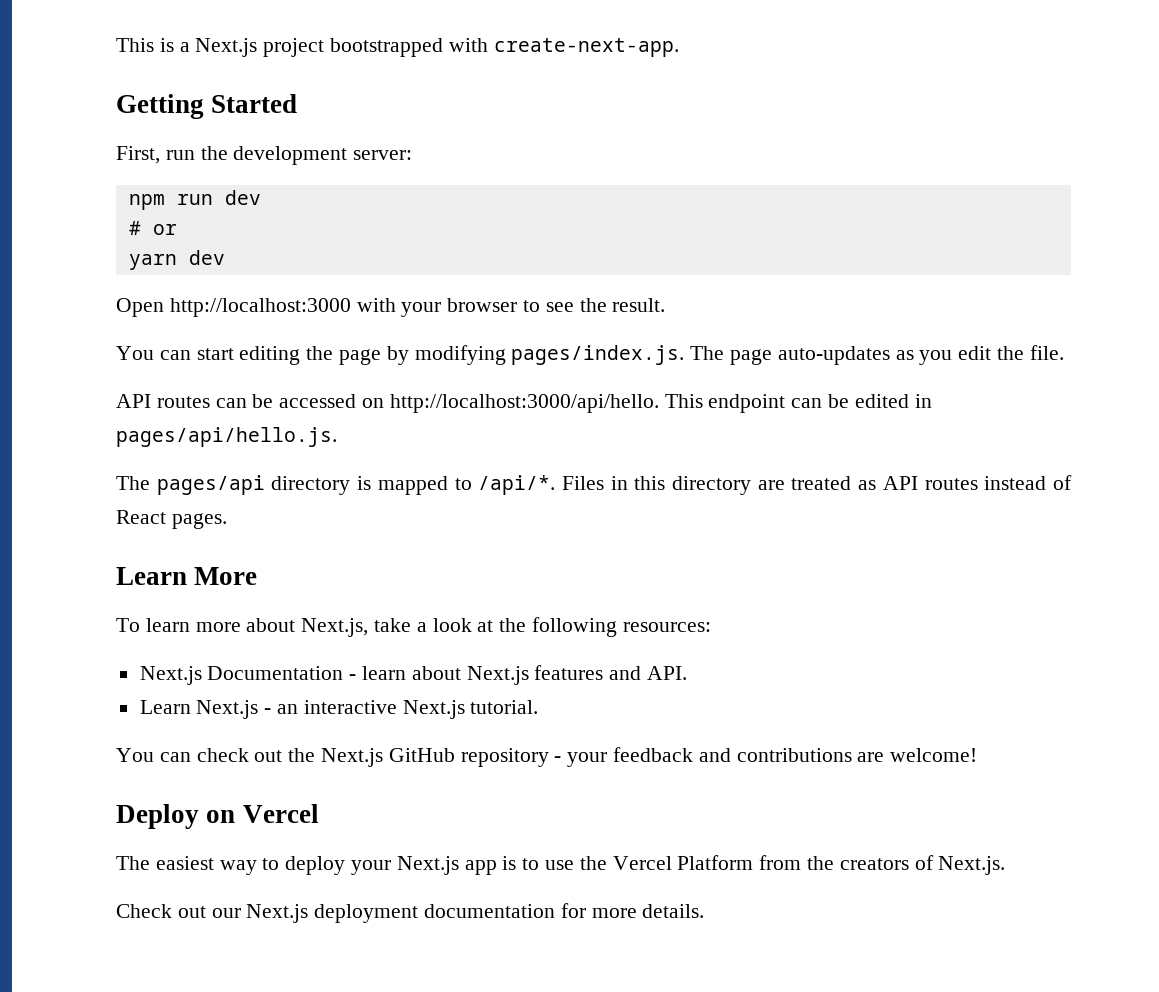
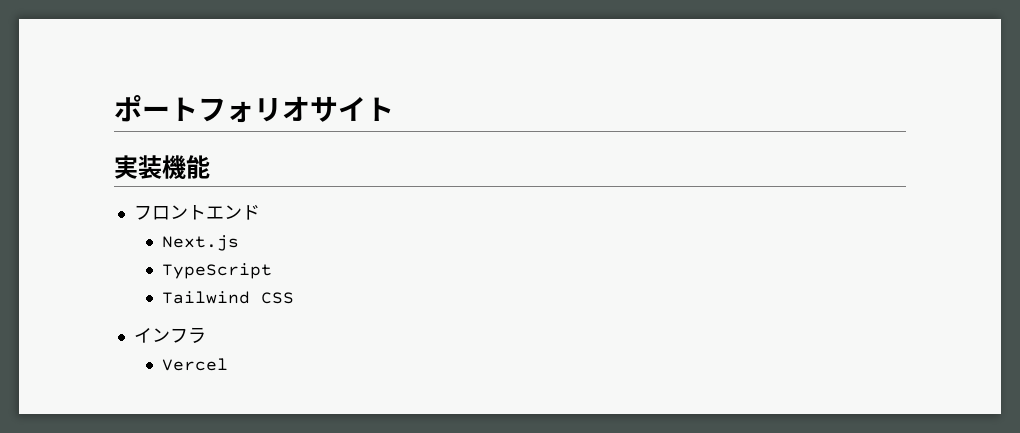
- This is a Next.js project bootstrapped with create-next-app.
- Getting Started
- First, run the development server:
- npm run dev
- # or
- yarn dev
- Open http://localhost:3000 with your browser to see the result.
- You can start editing the page by modifying pages/index.js. The page auto-updates as you edit the file.
- API routes can be accessed on http://localhost:3000/api/hello. This endpoint can be edited in pages/api/hello.js.
- The pages/api directory is mapped to /api/*. Files in this directory are treated as API routes instead of React pages.
- Learn More
- To learn more about Next.js, take a look at the following resources:
- Next.js Documentation - learn about Next.js features and API.
- Learn Next.js - an interactive Next.js tutorial.
- You can check out the Next.js GitHub repository - your feedback and contributions are welcome!
- Deploy on Vercel
- The easiest way to deploy your Next.js app is to use the Vercel Platform from the creators of Next.js.
- Check out our Next.js deployment documentation for more details.
+ ポートフォリオサイト
+ 実装機能
+ フロントエンド
+ Next.js
+ TypeScript
+ Tailwind CSS
+ インフラ
+ Vercel

